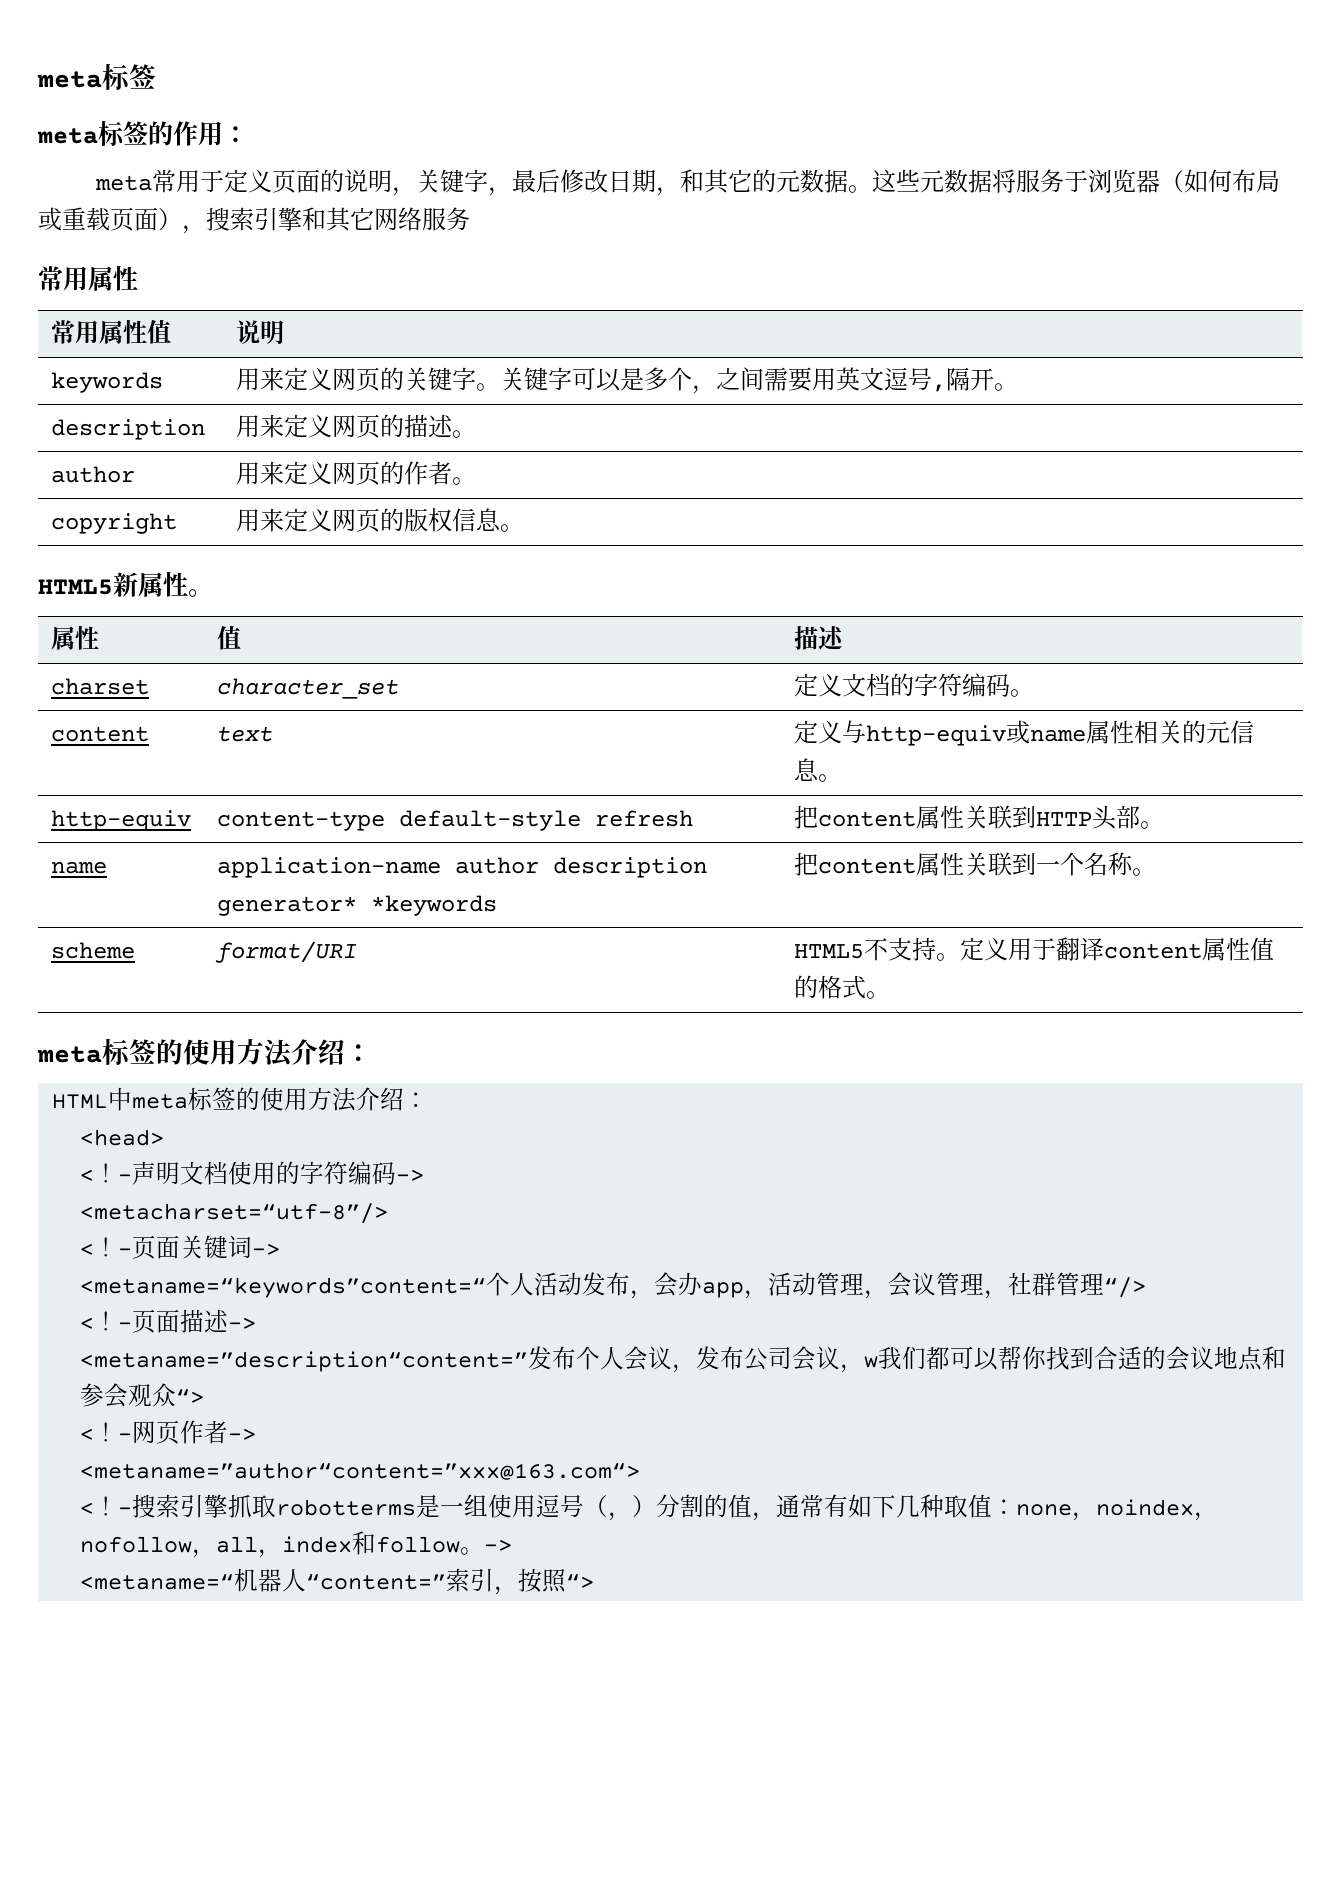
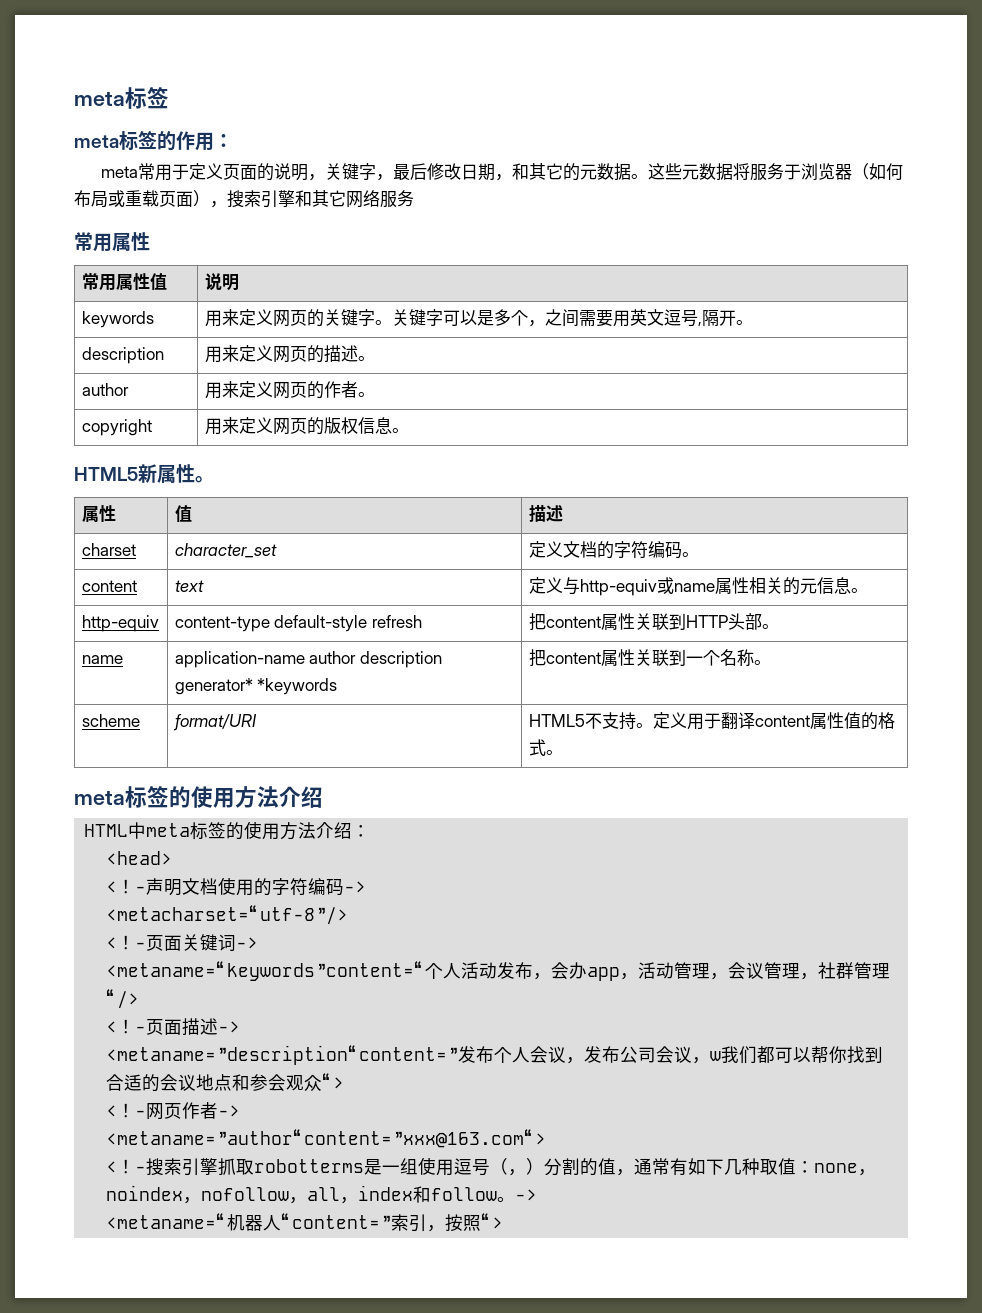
  scheme | format/URI | HTML5不支持。定义用于翻译content属性值的格式。
- meta标签的使用方法介绍：
+ meta标签的使用方法介绍

